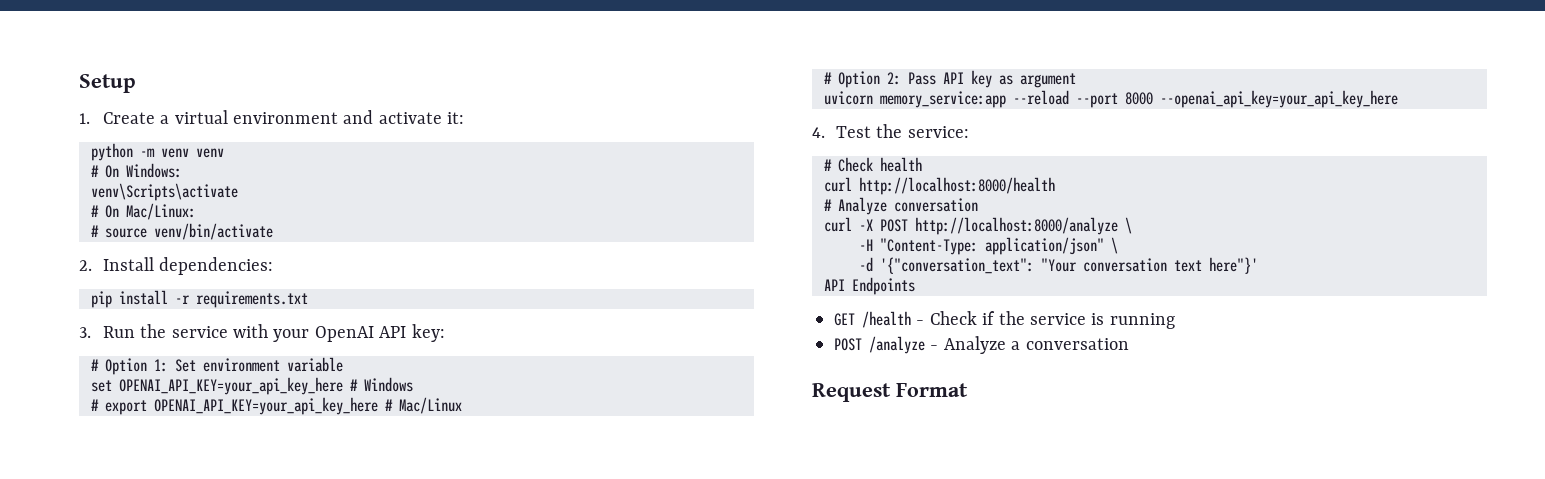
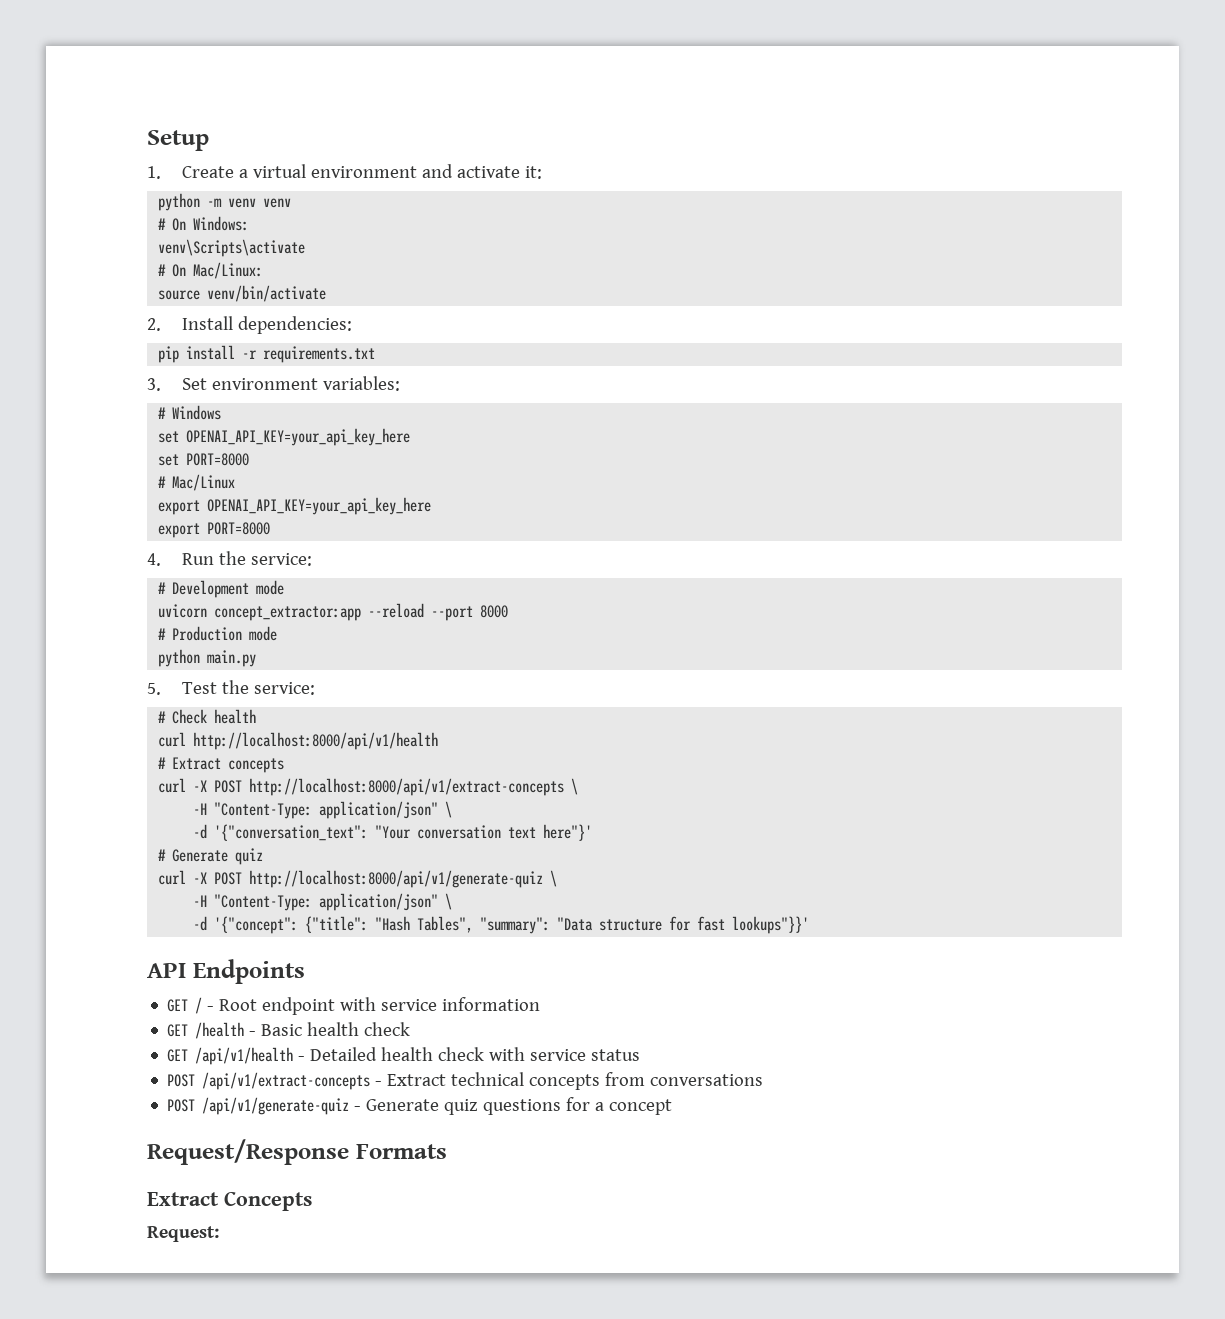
- # source venv/bin/activate
+ source venv/bin/activate
- 3. Run the service with your OpenAI API key:
- # Option 1: Set environment variable
- set OPENAI_API_KEY=your_api_key_here # Windows
- # export OPENAI_API_KEY=your_api_key_here # Mac/Linux
- # Option 2: Pass API key as argument
+ 3. Set environment variables:
+ # Windows
+ set OPENAI_API_KEY=your_api_key_here
+ set PORT=8000
+ # Mac/Linux
+ export OPENAI_API_KEY=your_api_key_here
+ export PORT=8000
+ 4. Run the service:
+ # Development mode
- uvicorn memory_service:app --reload --port 8000 --openai_api_key=your_api_key_here
- 4. Test the service:
+ uvicorn concept_extractor:app --reload --port 8000
+ # Production mode
+ python main.py
+ 5. Test the service:
- curl http://localhost:8000/health
- # Analyze conversation
- curl -X POST http://localhost:8000/analyze \
+ curl http://localhost:8000/api/v1/health
+ # Extract concepts
+ curl -X POST http://localhost:8000/api/v1/extract-concepts \
+ # Generate quiz
+ curl -X POST http://localhost:8000/api/v1/generate-quiz \
+ -H "Content-Type: application/json" \
+ -d '{"concept": {"title": "Hash Tables", "summary": "Data structure for fast lookups"}}'
  API Endpoints
- GET /health - Check if the service is running
- POST /analyze - Analyze a conversation
- Request Format
+ GET / - Root endpoint with service information
+ GET /health - Basic health check
+ GET /api/v1/health - Detailed health check with service status
+ POST /api/v1/extract-concepts - Extract technical concepts from conversations
+ POST /api/v1/generate-quiz - Generate quiz questions for a concept
+ Request/Response Formats
+ Extract Concepts
+ Request:

